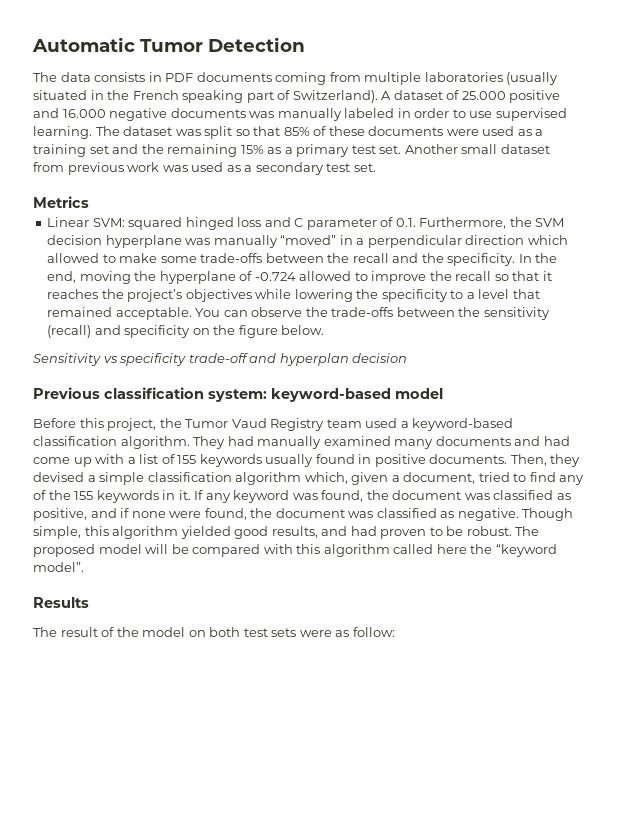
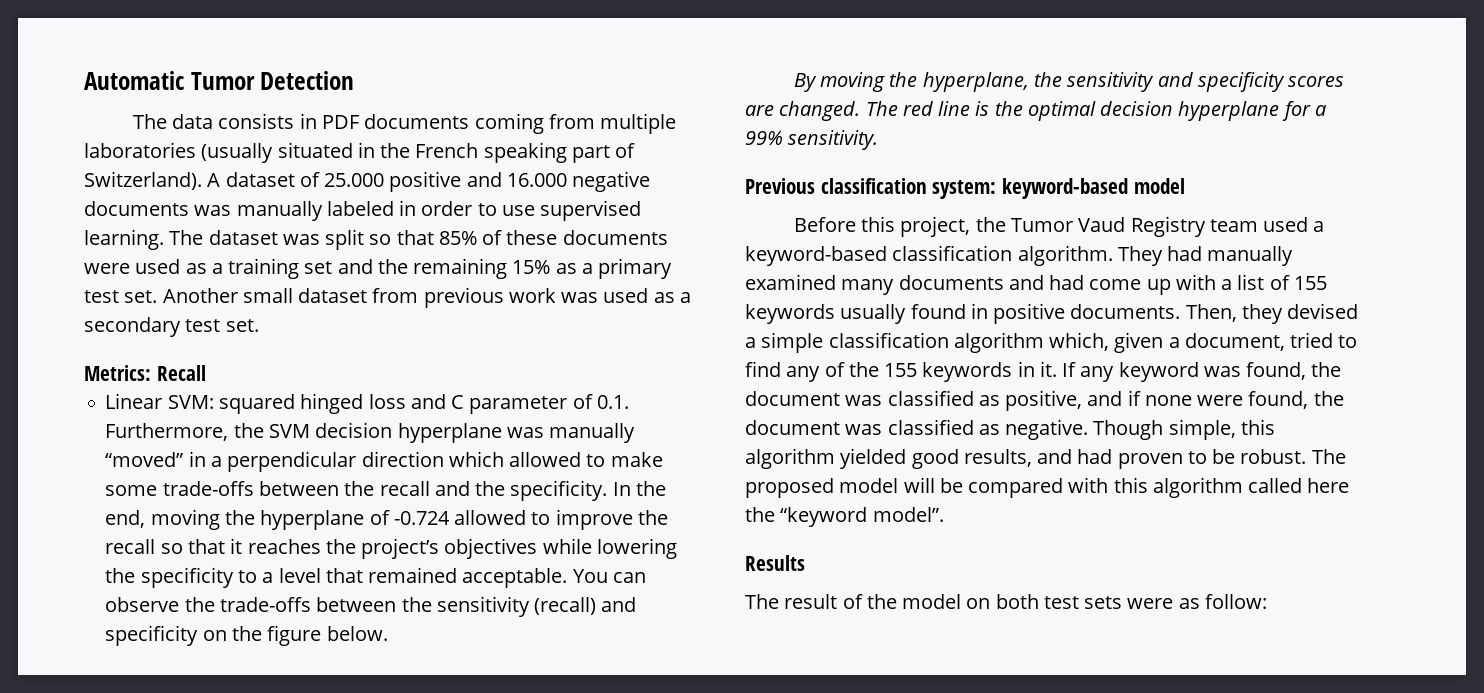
- Metrics
+ Metrics: Recall
- Sensitivity vs specificity trade-off and hyperplan decision
+ By moving the hyperplane, the sensitivity and specificity scores are changed. The red line is the optimal decision hyperplane for a 99% sensitivity.

